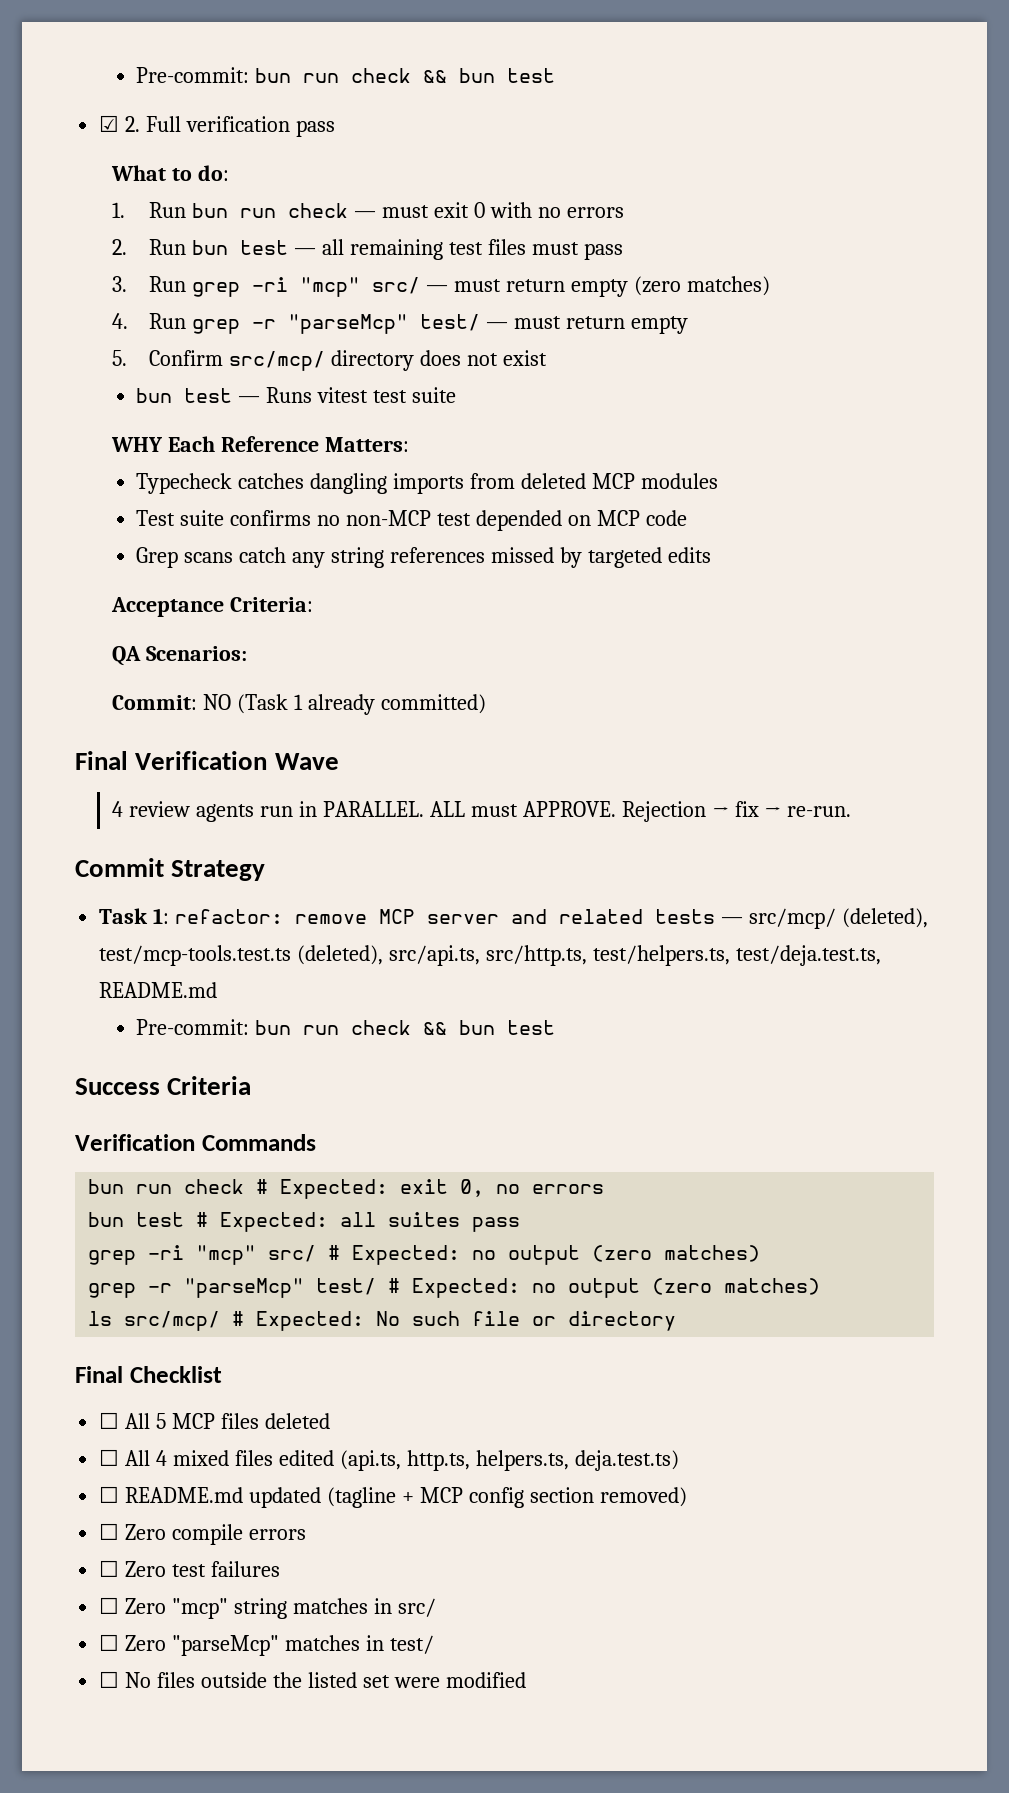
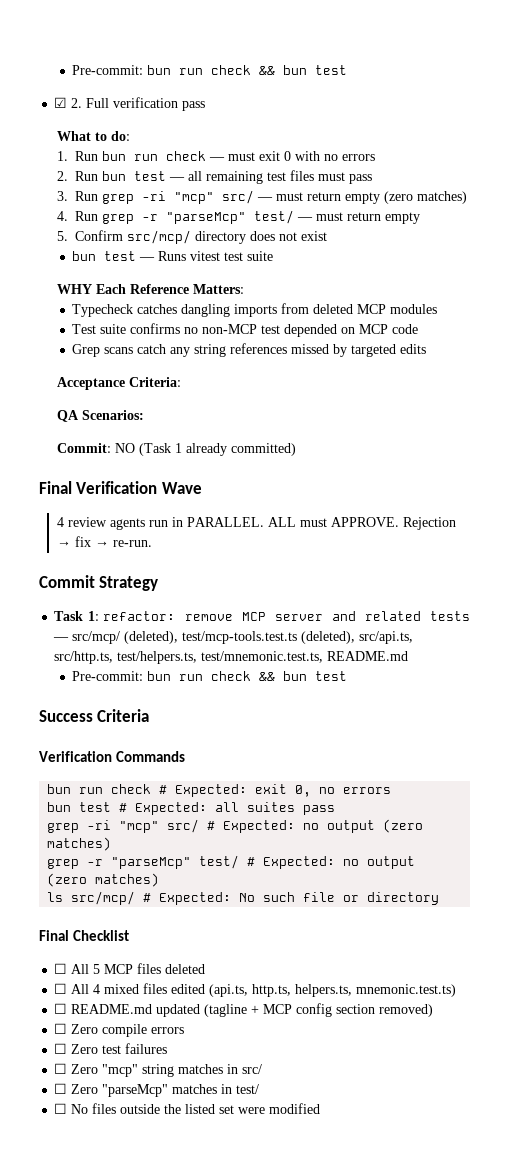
- Task 1: refactor: remove MCP server and related tests — src/mcp/ (deleted), test/mcp-tools.test.ts (deleted), src/api.ts, src/http.ts, test/helpers.ts, test/deja.test.ts, README.md
+ Task 1: refactor: remove MCP server and related tests — src/mcp/ (deleted), test/mcp-tools.test.ts (deleted), src/api.ts, src/http.ts, test/helpers.ts, test/mnemonic.test.ts, README.md
- ☐ All 4 mixed files edited (api.ts, http.ts, helpers.ts, deja.test.ts)
+ ☐ All 4 mixed files edited (api.ts, http.ts, helpers.ts, mnemonic.test.ts)

